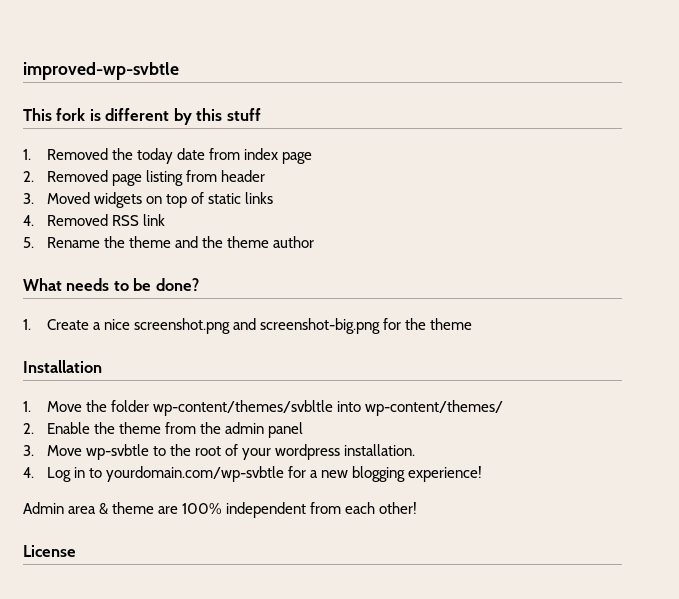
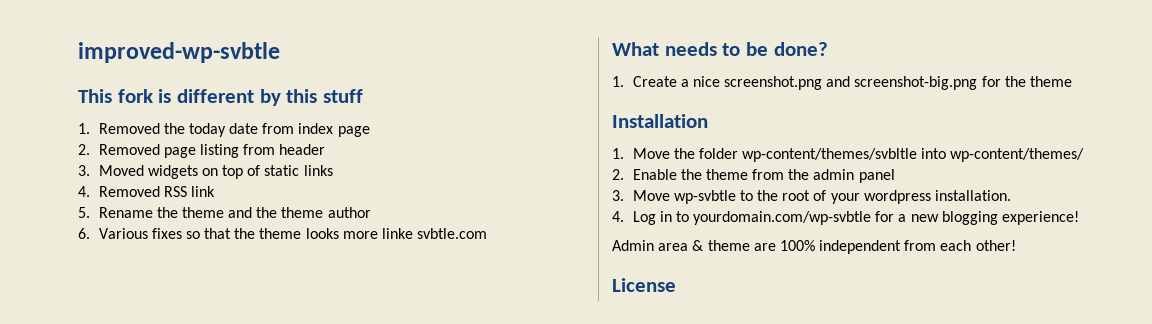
+ 6. Various fixes so that the theme looks more linke svbtle.com

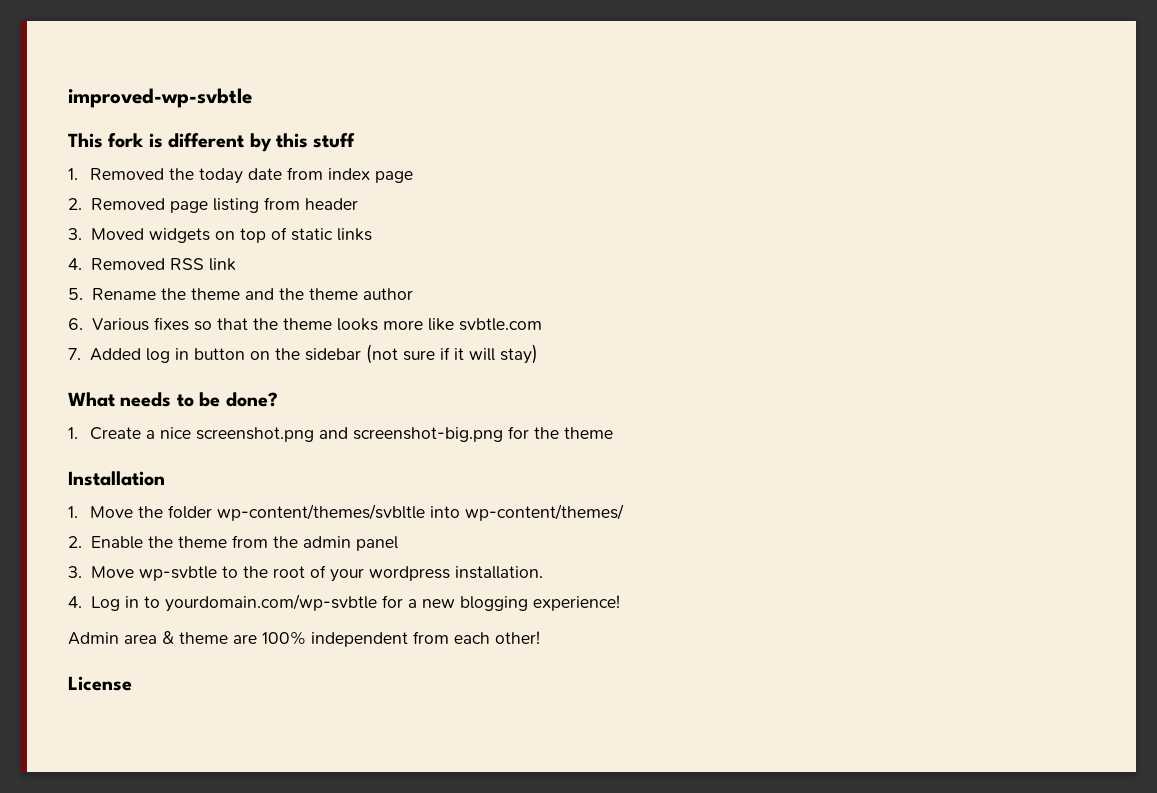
- 6. Various fixes so that the theme looks more linke svbtle.com
+ 6. Various fixes so that the theme looks more like svbtle.com
+ 7. Added log in button on the sidebar (not sure if it will stay)

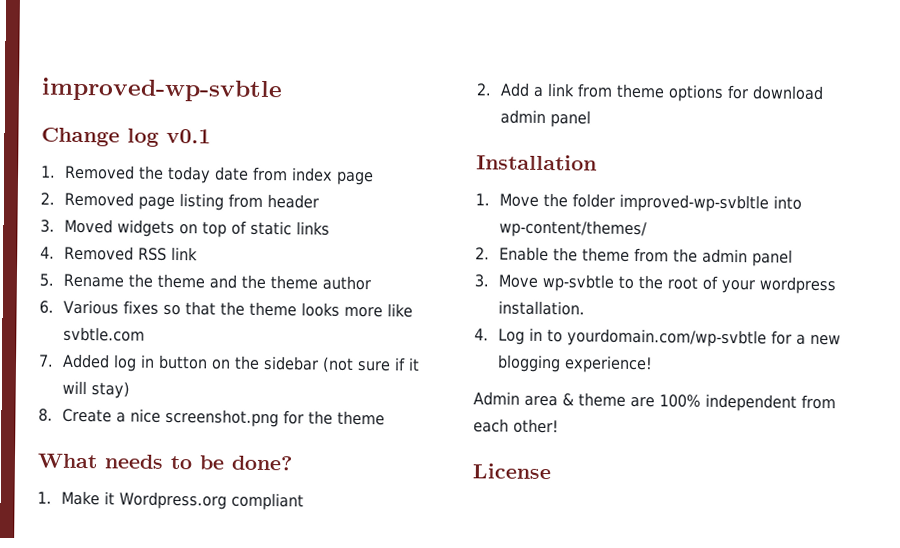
- This fork is different by this stuff
+ Change log v0.1
+ 8. Create a nice screenshot.png for the theme
- 1. Create a nice screenshot.png and screenshot-big.png for the theme
+ 1. Make it Wordpress.org compliant
+ 2. Add a link from theme options for download admin panel
- 1. Move the folder wp-content/themes/svbltle into wp-content/themes/
+ 1. Move the folder improved-wp-svbltle into wp-content/themes/

